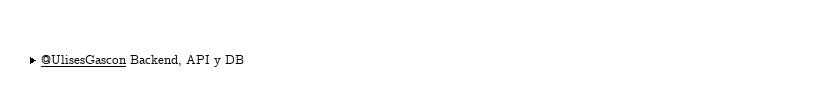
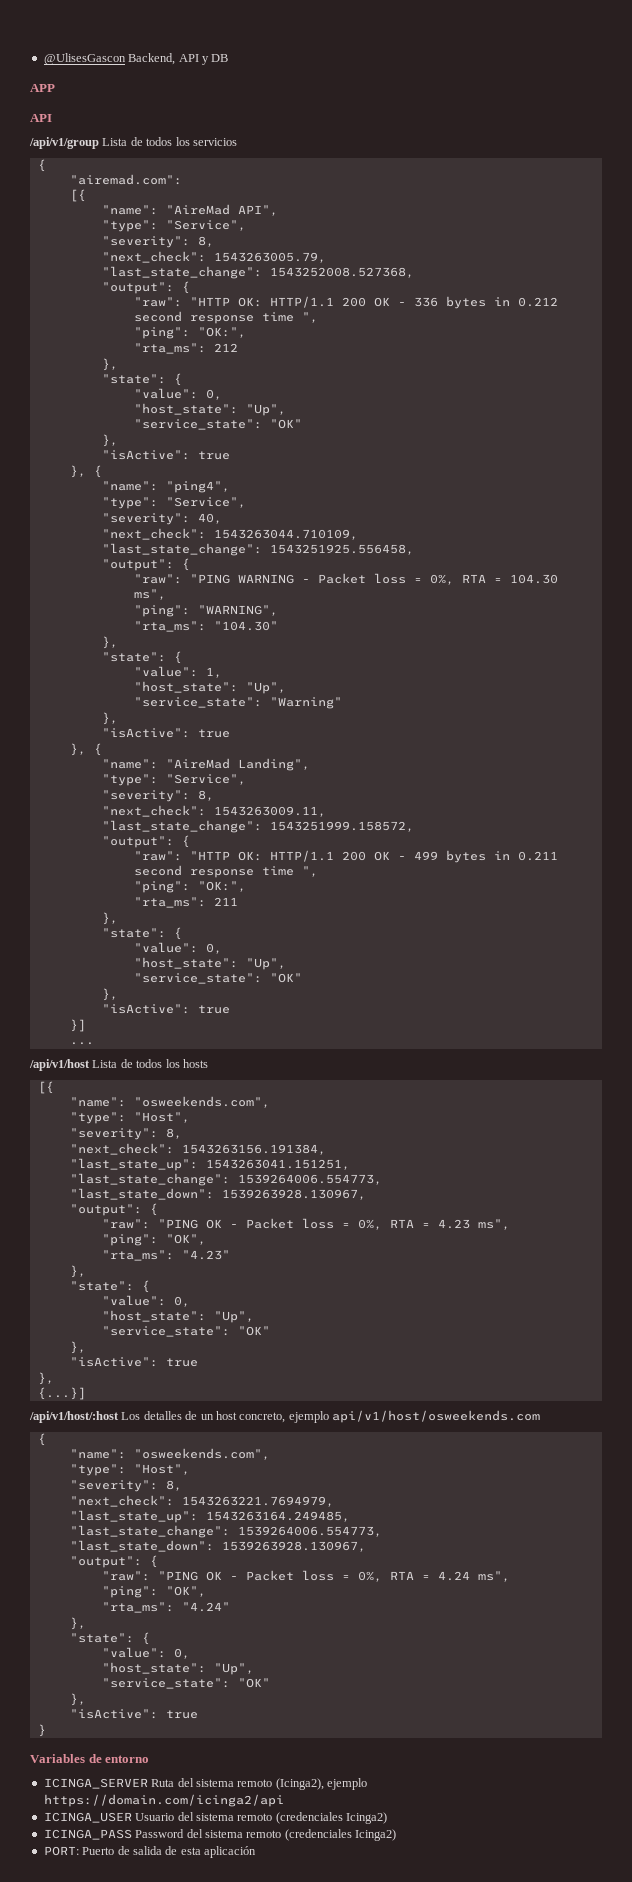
+ APP
+ API
+ /api/v1/group Lista de todos los servicios
+ {
+ "airemad.com":
+ [{
+ "name": "AireMad API",
+ "type": "Service",
+ "severity": 8,
+ "next_check": 1543263005.79,
+ "last_state_change": 1543252008.527368,
+ "output": {
+ "raw": "HTTP OK: HTTP/1.1 200 OK - 336 bytes in 0.212 second response time ",
+ "ping": "OK:",
+ "rta_ms": 212
+ },
+ "state": {
+ "value": 0,
+ "host_state": "Up",
+ "service_state": "OK"
+ },
+ "isActive": true
+ }, {
+ "name": "ping4",
+ "type": "Service",
+ "severity": 40,
+ "next_check": 1543263044.710109,
+ "last_state_change": 1543251925.556458,
+ "output": {
+ "raw": "PING WARNING - Packet loss = 0%, RTA = 104.30 ms",
+ "ping": "WARNING",
+ "rta_ms": "104.30"
+ },
+ "state": {
+ "value": 1,
+ "host_state": "Up",
+ "service_state": "Warning"
+ },
+ "isActive": true
+ }, {
+ "name": "AireMad Landing",
+ "type": "Service",
+ "severity": 8,
+ "next_check": 1543263009.11,
+ "last_state_change": 1543251999.158572,
+ "output": {
+ "raw": "HTTP OK: HTTP/1.1 200 OK - 499 bytes in 0.211 second response time ",
+ "ping": "OK:",
+ "rta_ms": 211
+ },
+ "state": {
+ "value": 0,
+ "host_state": "Up",
+ "service_state": "OK"
+ },
+ "isActive": true
+ }]
+ ...
+ /api/v1/host Lista de todos los hosts
+ [{
+ "name": "osweekends.com",
+ "type": "Host",
+ "severity": 8,
+ "next_check": 1543263156.191384,
+ "last_state_up": 1543263041.151251,
+ "last_state_change": 1539264006.554773,
+ "last_state_down": 1539263928.130967,
+ "output": {
+ "raw": "PING OK - Packet loss = 0%, RTA = 4.23 ms",
+ "ping": "OK",
+ "rta_ms": "4.23"
+ },
+ "state": {
+ "value": 0,
+ "host_state": "Up",
+ "service_state": "OK"
+ },
+ "isActive": true
+ },
+ {...}]
+ /api/v1/host/:host Los detalles de un host concreto, ejemplo api/v1/host/osweekends.com
+ {
+ "name": "osweekends.com",
+ "type": "Host",
+ "severity": 8,
+ "next_check": 1543263221.7694979,
+ "last_state_up": 1543263164.249485,
+ "last_state_change": 1539264006.554773,
+ "last_state_down": 1539263928.130967,
+ "output": {
+ "raw": "PING OK - Packet loss = 0%, RTA = 4.24 ms",
+ "ping": "OK",
+ "rta_ms": "4.24"
+ },
+ "state": {
+ "value": 0,
+ "host_state": "Up",
+ "service_state": "OK"
+ },
+ "isActive": true
+ }
+ Variables de entorno
+ ICINGA_SERVER Ruta del sistema remoto (Icinga2), ejemplo https://domain.com/icinga2/api
+ ICINGA_USER Usuario del sistema remoto (credenciales Icinga2)
+ ICINGA_PASS Password del sistema remoto (credenciales Icinga2)
+ PORT: Puerto de salida de esta aplicación

